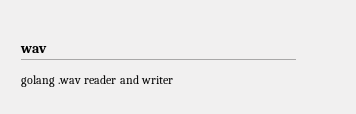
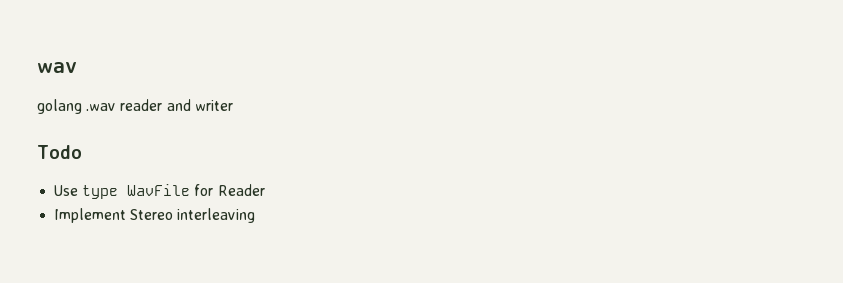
+ Todo
+ Use type WavFile for Reader
+ Implement Stereo interleaving

